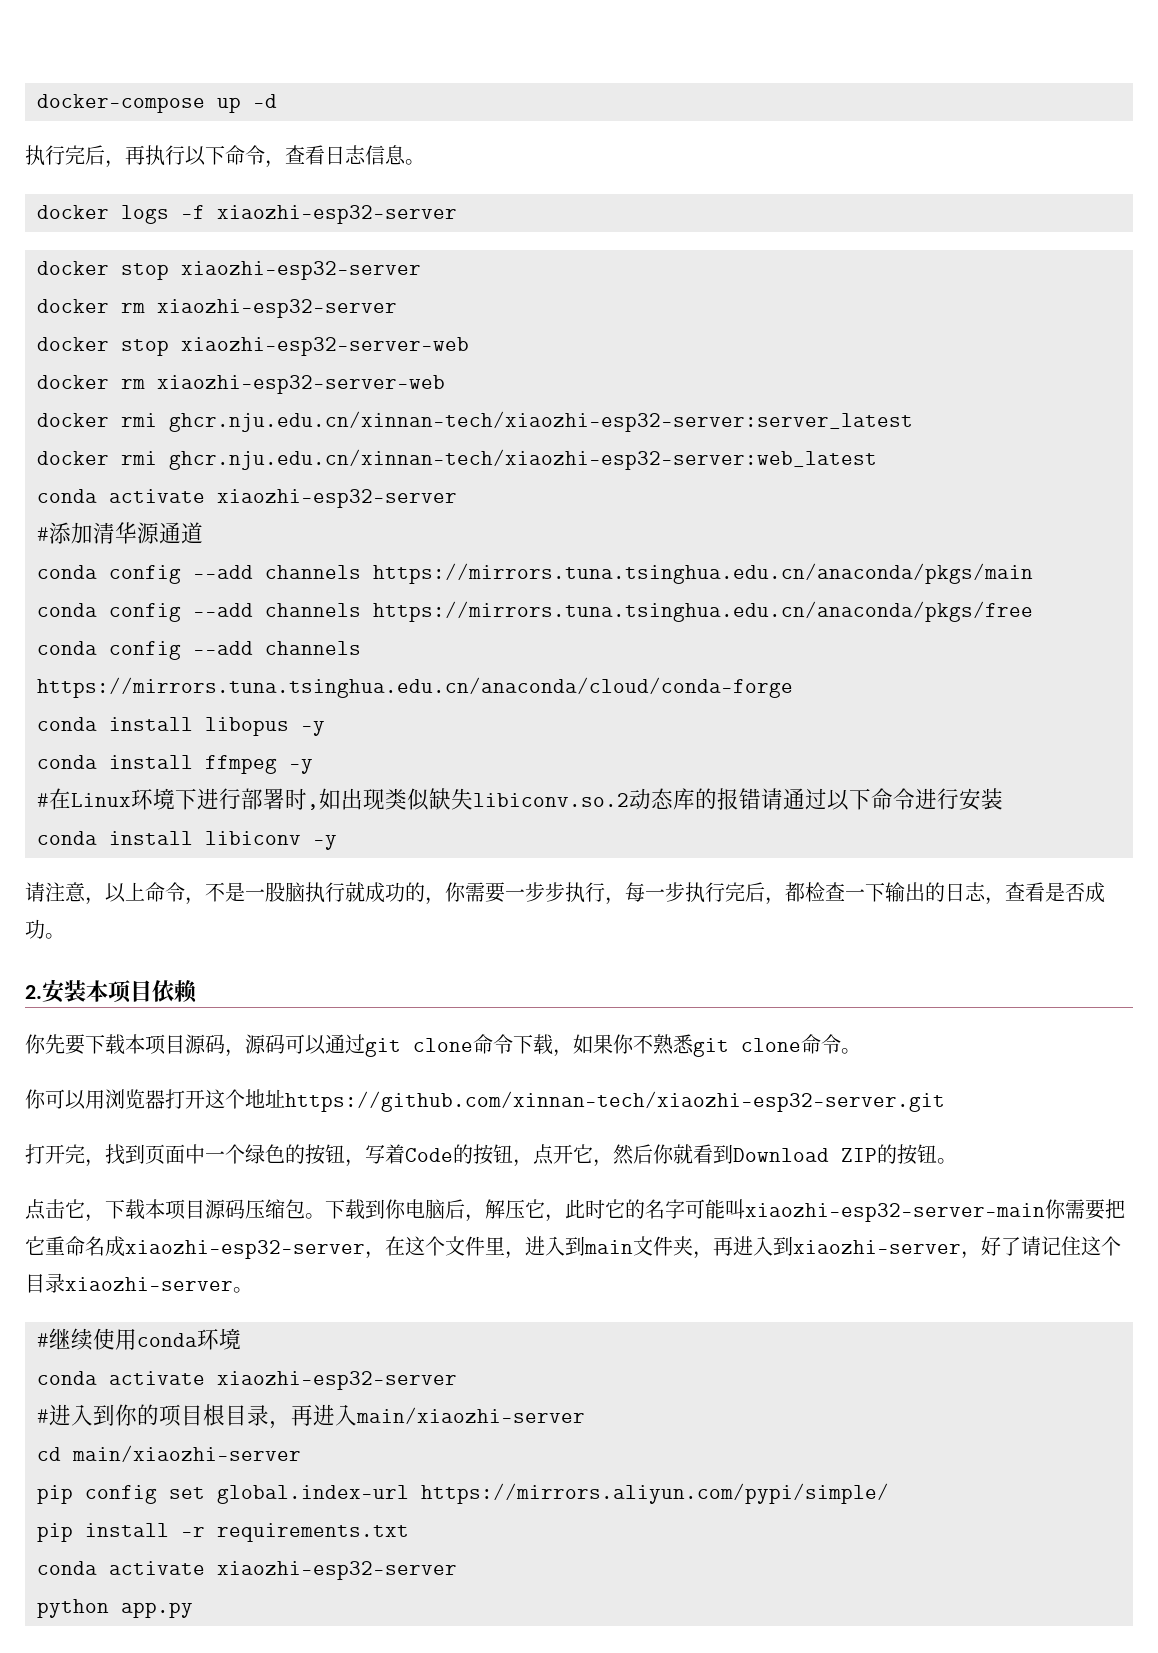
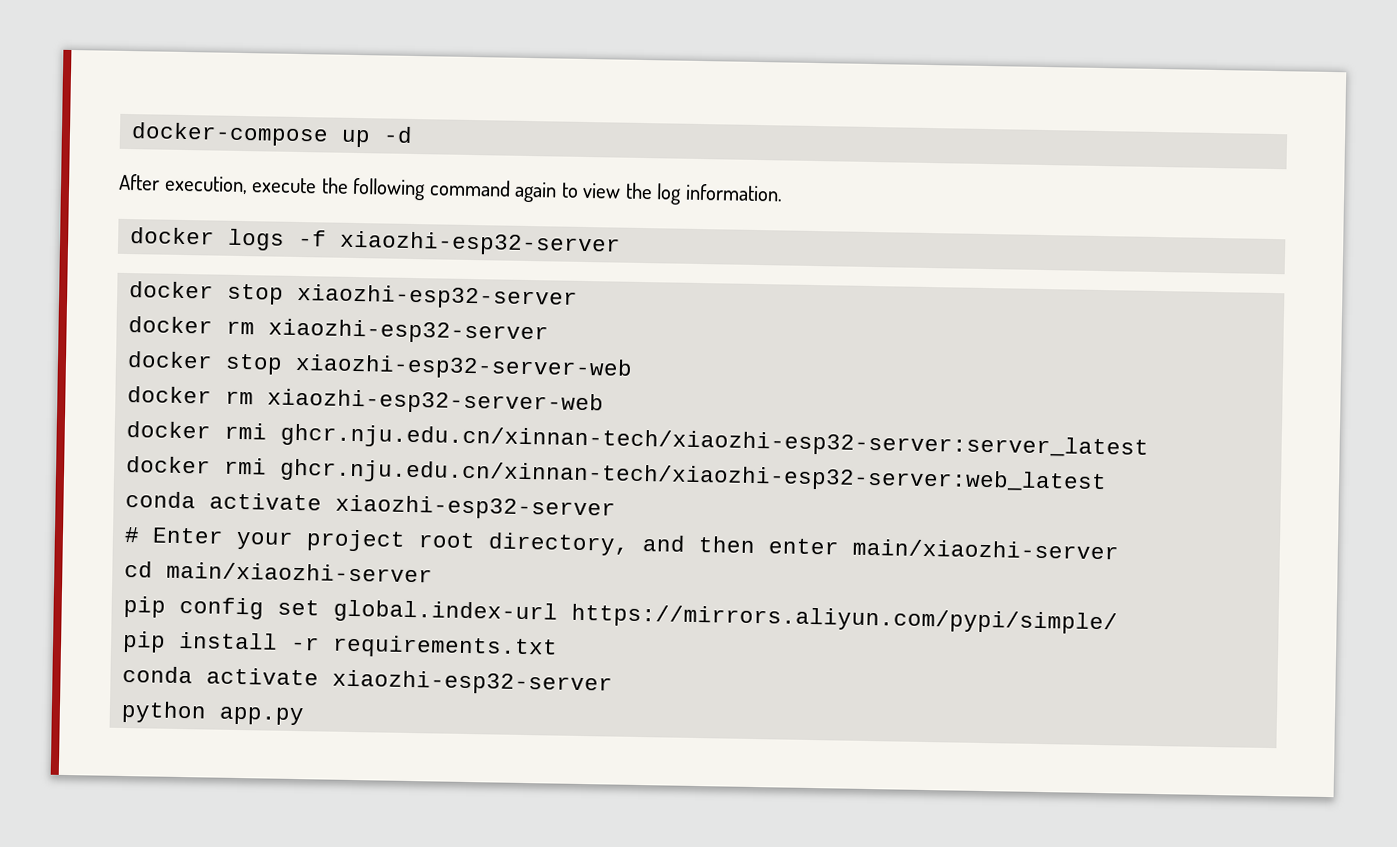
- 执行完后，再执行以下命令，查看日志信息。
+ After execution, execute the following command again to view the log information.
- #添加清华源通道
- conda config --add channels https://mirrors.tuna.tsinghua.edu.cn/anaconda/pkgs/main
- conda config --add channels https://mirrors.tuna.tsinghua.edu.cn/anaconda/pkgs/free
- conda config --add channels https://mirrors.tuna.tsinghua.edu.cn/anaconda/cloud/conda-forge
- conda install libopus -y
- conda install ffmpeg -y
- #在Linux环境下进行部署时,如出现类似缺失libiconv.so.2动态库的报错请通过以下命令进行安装
- conda install libiconv -y
- 请注意，以上命令，不是一股脑执行就成功的，你需要一步步执行，每一步执行完后，都检查一下输出的日志，查看是否成功。
- 2.安装本项目依赖
- 你先要下载本项目源码，源码可以通过git clone命令下载，如果你不熟悉git clone命令。
- 你可以用浏览器打开这个地址https://github.com/xinnan-tech/xiaozhi-esp32-server.git
- 打开完，找到页面中一个绿色的按钮，写着Code的按钮，点开它，然后你就看到Download ZIP的按钮。
- 点击它，下载本项目源码压缩包。下载到你电脑后，解压它，此时它的名字可能叫xiaozhi-esp32-server-main你需要把它重命名成xiaozhi-esp32-server，在这个文件里，进入到main文件夹，再进入到xiaozhi-server，好了请记住这个目录xiaozhi-server。
- #继续使用conda环境
- conda activate xiaozhi-esp32-server
- #进入到你的项目根目录，再进入main/xiaozhi-server
+ # Enter your project root directory, and then enter main/xiaozhi-server

